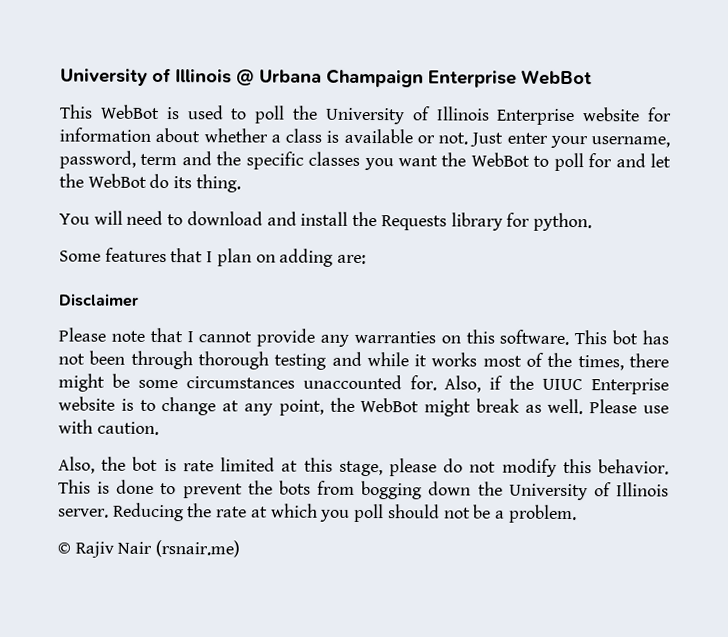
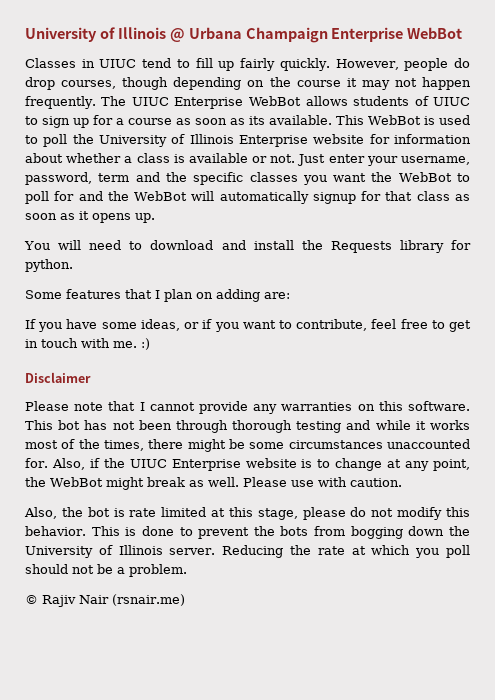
+ Classes in UIUC tend to fill up fairly quickly. However, people do drop courses, though depending on the course it may not happen frequently. The UIUC Enterprise WebBot allows students of UIUC to sign up for a course as soon as its available.
- Just enter your username, password, term and the specific classes you want the WebBot to poll for and let the WebBot do its thing.
+ Just enter your username, password, term and the specific classes you want the WebBot to poll for and the WebBot will automatically signup for that class as soon as it opens up.
+ If you have some ideas, or if you want to contribute, feel free to get in touch with me. :)

